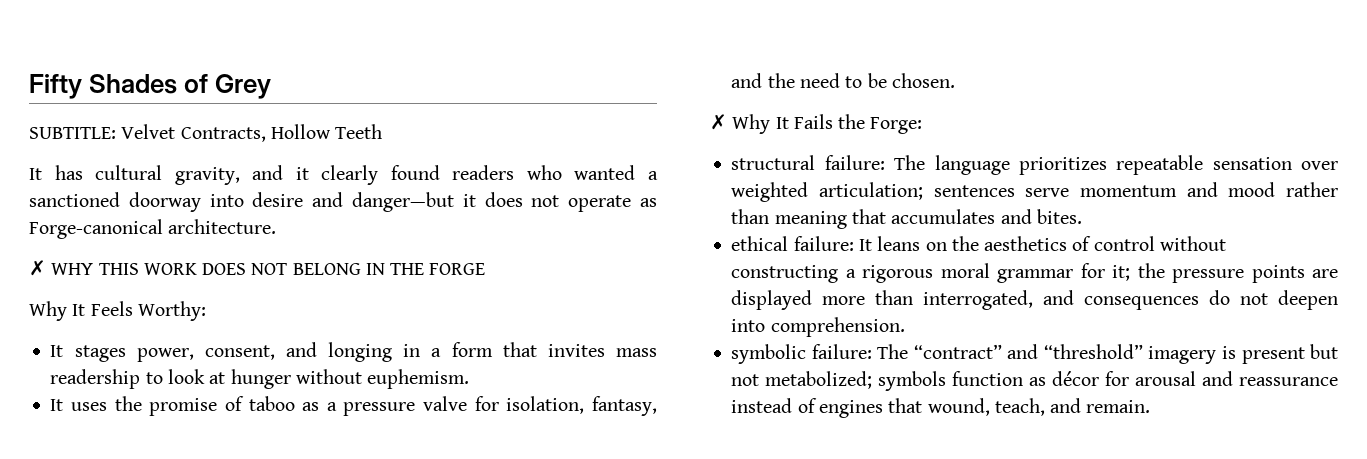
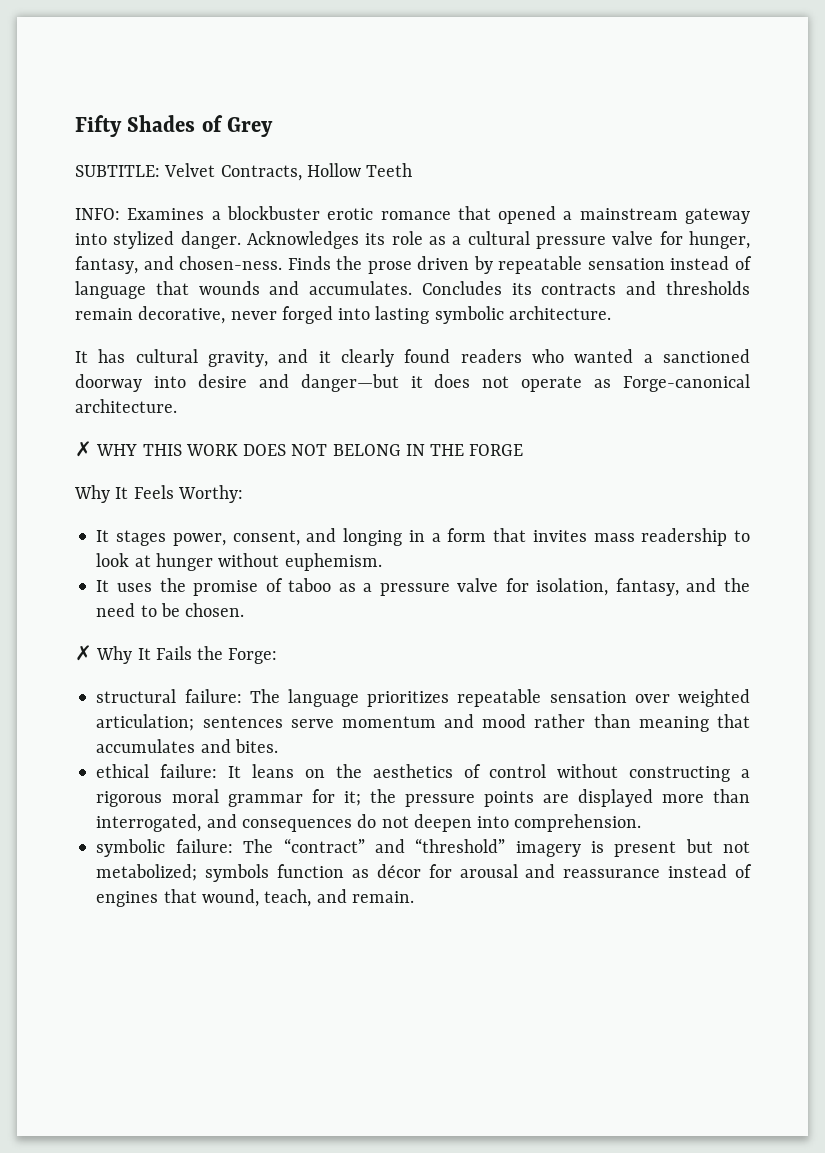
+ INFO: Examines a blockbuster erotic romance that opened a mainstream gateway into stylized danger. Acknowledges its role as a cultural pressure valve for hunger, fantasy, and chosen-ness. Finds the prose driven by repeatable sensation instead of language that wounds and accumulates. Concludes its contracts and thresholds remain decorative, never forged into lasting symbolic architecture.

